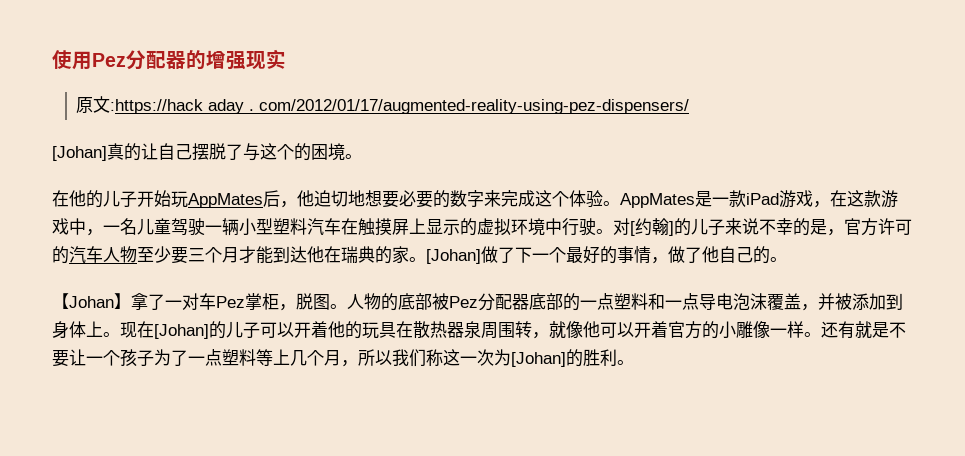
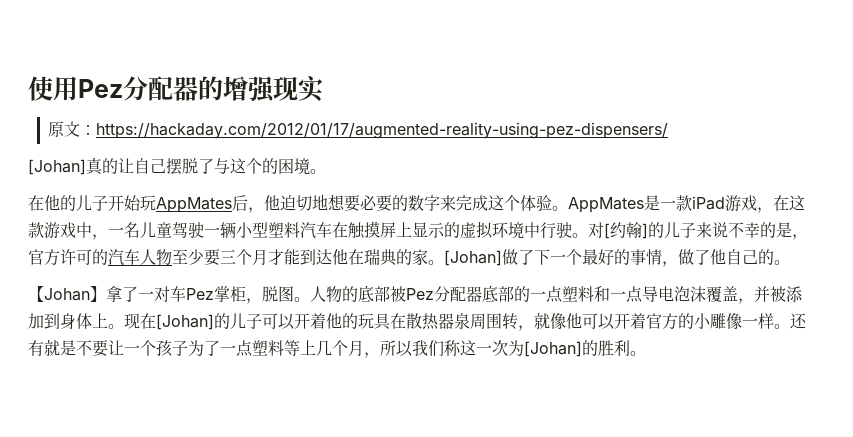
- 原文:https://hack aday . com/2012/01/17/augmented-reality-using-pez-dispensers/
+ 原文：https://hackaday.com/2012/01/17/augmented-reality-using-pez-dispensers/

